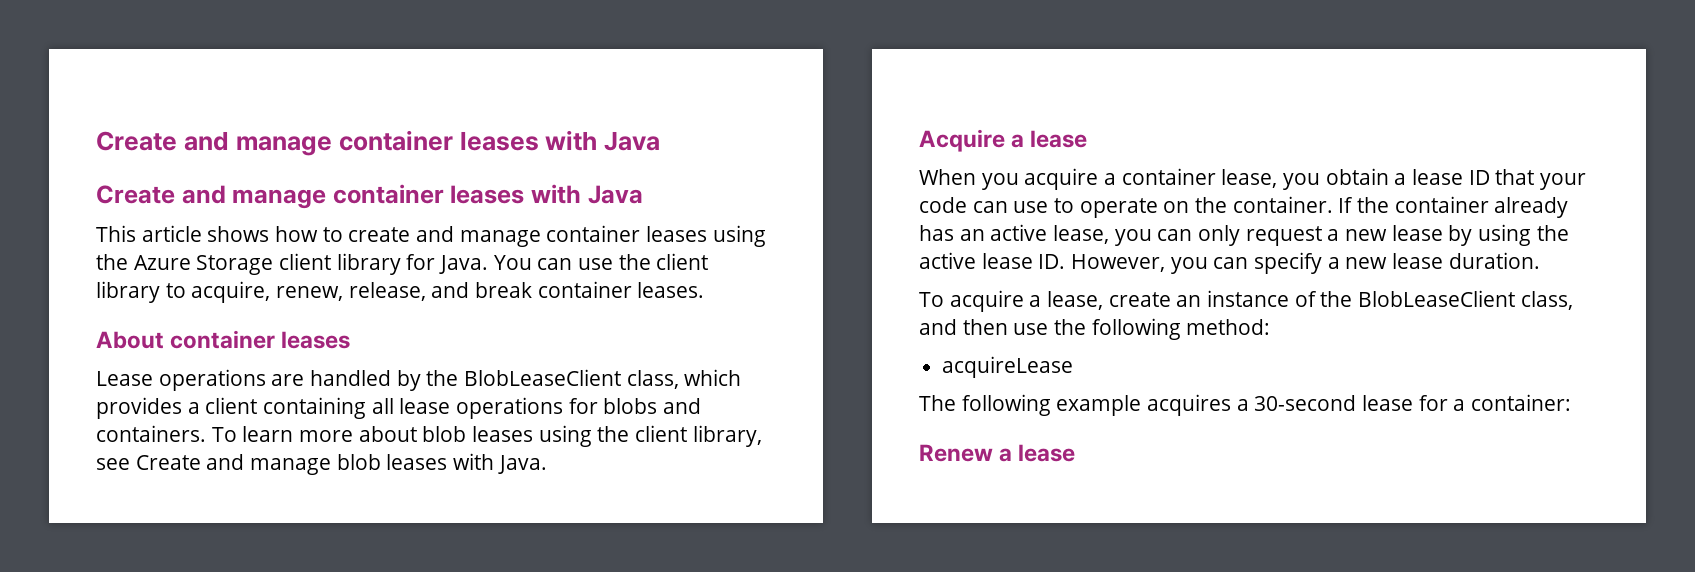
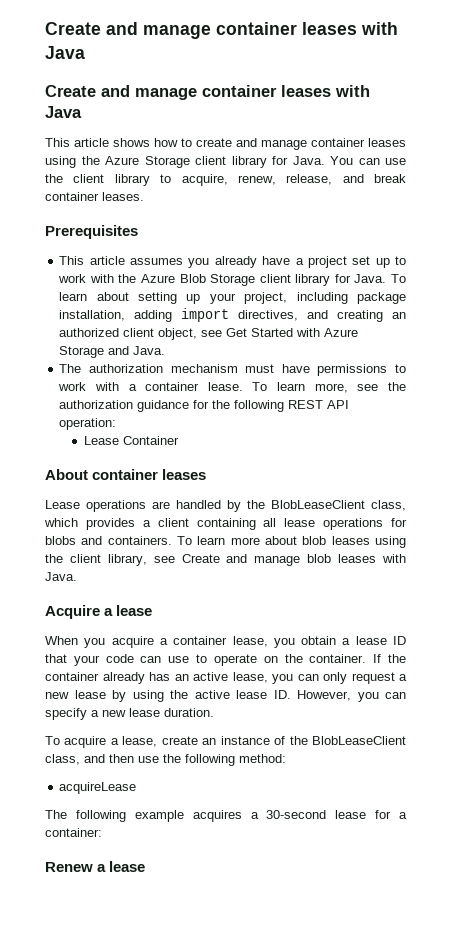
+ Prerequisites
+ This article assumes you already have a project set up to work with the Azure Blob Storage client library for Java. To learn about setting up your project, including package installation, adding import directives, and creating an authorized client object, see Get Started with Azure Storage and Java.
+ The authorization mechanism must have permissions to work with a container lease. To learn more, see the authorization guidance for the following REST API operation:
+ Lease Container

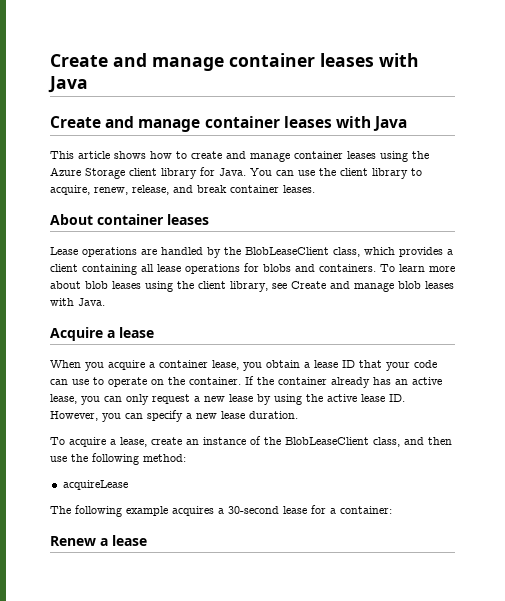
- Prerequisites
- This article assumes you already have a project set up to work with the Azure Blob Storage client library for Java. To learn about setting up your project, including package installation, adding import directives, and creating an authorized client object, see Get Started with Azure Storage and Java.
- The authorization mechanism must have permissions to work with a container lease. To learn more, see the authorization guidance for the following REST API operation:
- Lease Container

